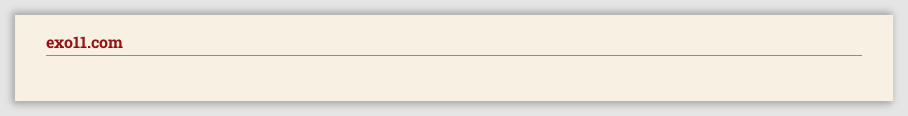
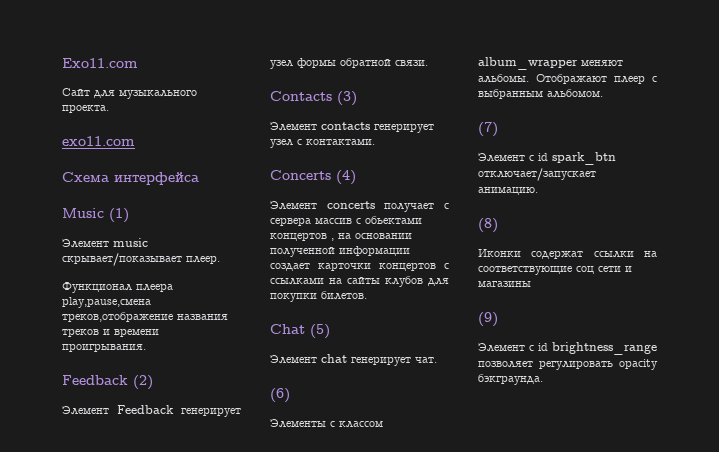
+ Exo11.com
+ Сайт для музыкального проекта.
  exo11.com
+ Схема интерфейса
+ Music (1)
+ Элемент music скрывает/показывает плеер.
+ Функционал плеера play,pause,смена треков,отображение названия треков и времени проигрывания.
+ Feedback (2)
+ Элемент Feedback генерирует узел формы обратной связи.
+ Contacts (3)
+ Элемент contacts генерирует узел с контактами.
+ Concerts (4)
+ Элемент concerts получает с сервера массив с обьектами концертов , на основании полученной информации создает карточки концертов с ссылками на сайты клубов для покупки билетов.
+ Chat (5)
+ Элемент chat генерирует чат.
+ (6)
+ Элементы с классом album_wrapper меняют альбомы. Отображают плеер с выбранным альбомом.
+ (7)
+ Элемент c id spark_btn отключает/запускает анимацию.
+ (8)
+ Иконки содержат ссылки на соответствующие соц сети и магазины
+ (9)
+ Элемент с id brightness_range позволяет регулировать opacity бэкграунда.

